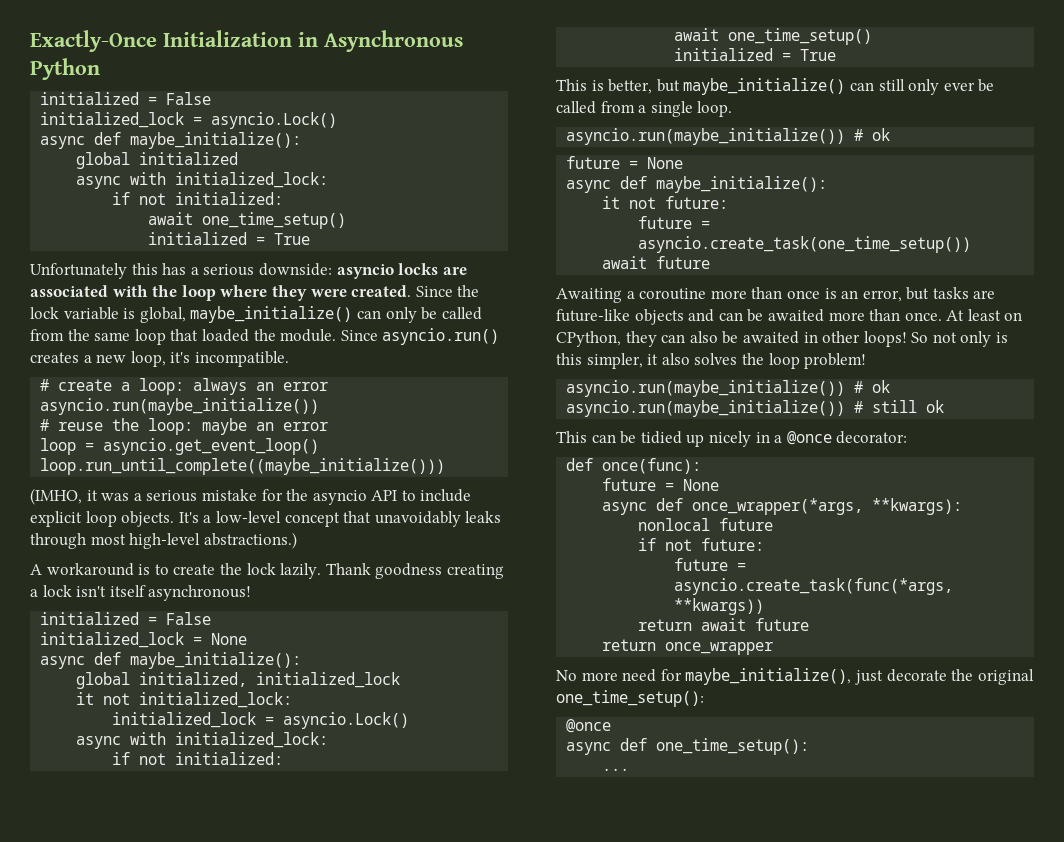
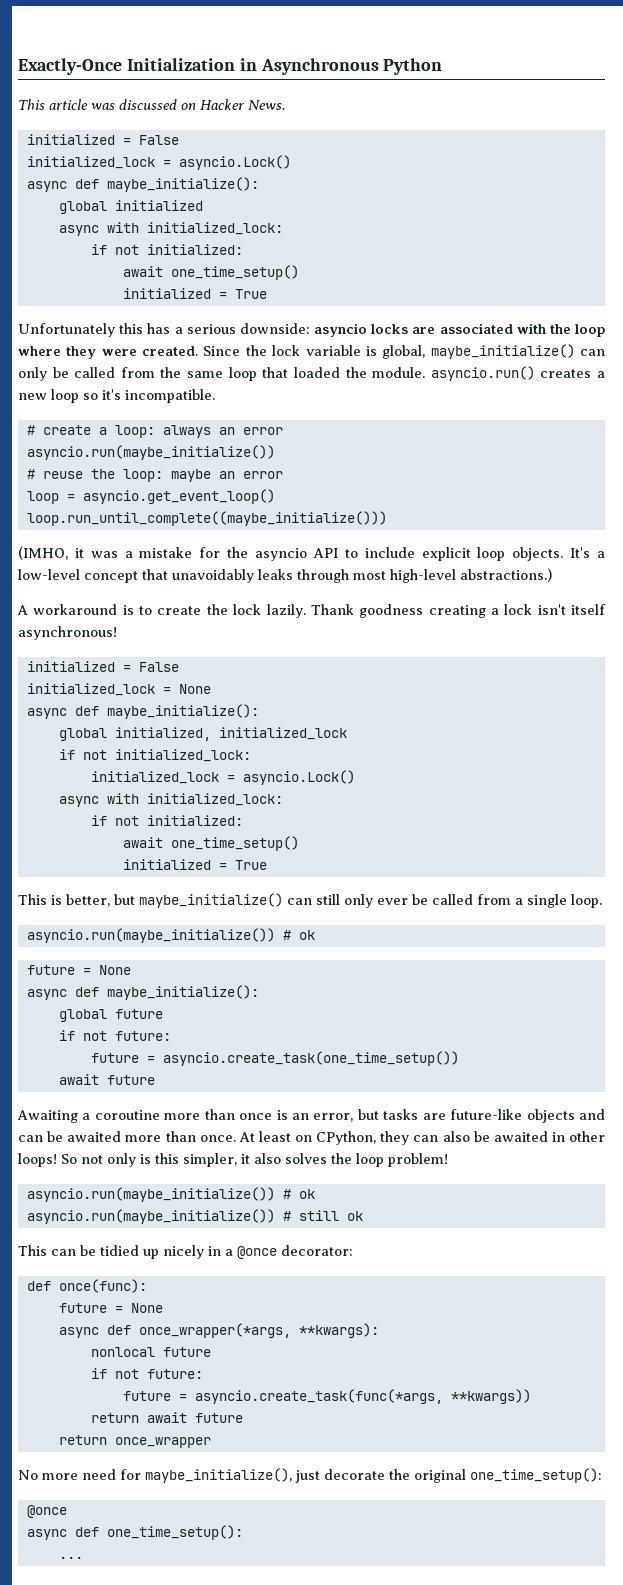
+ This article was discussed on Hacker News.
- Since the lock variable is global, maybe_initialize() can only be called from the same loop that loaded the module. Since asyncio.run() creates a new loop, it's incompatible.
+ Since the lock variable is global, maybe_initialize() can only be called from the same loop that loaded the module. asyncio.run() creates a new loop so it's incompatible.
- (IMHO, it was a serious mistake for the asyncio API to include explicit loop objects.
+ (IMHO, it was a mistake for the asyncio API to include explicit loop objects.
- it not initialized_lock:
+ if not initialized_lock:
- it not future:
+ global future
+ if not future:

